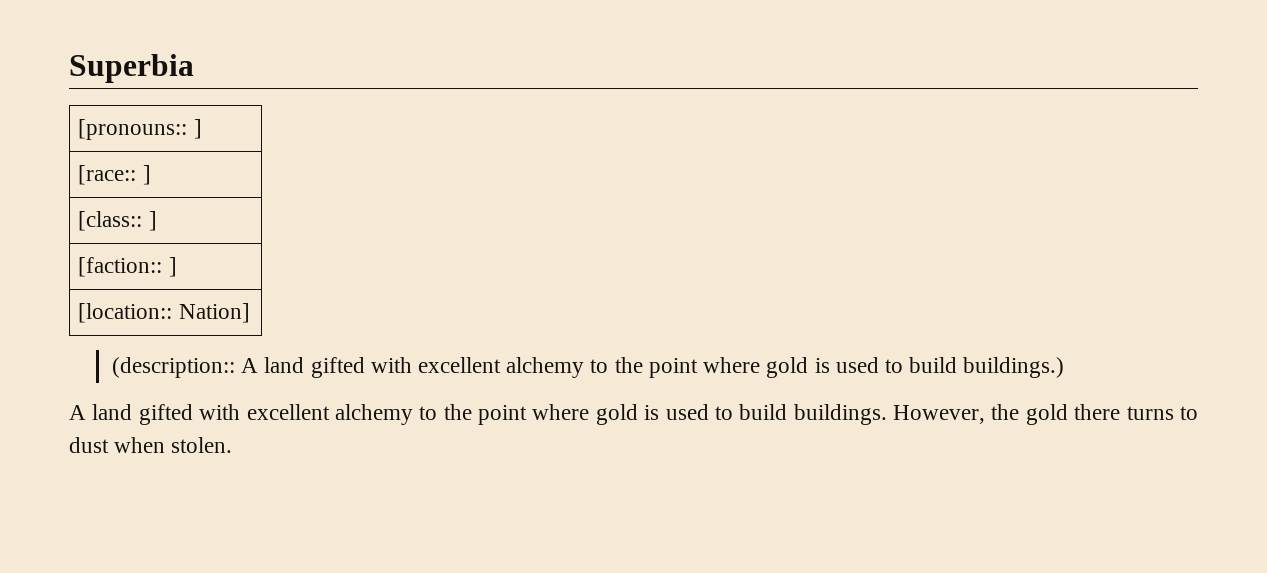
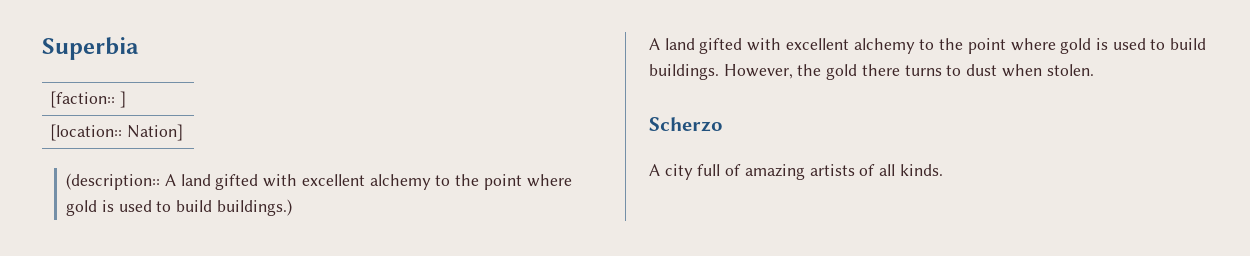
- [pronouns:: ]
- [race:: ]
- [class:: ]
+ Scherzo
+ A city full of amazing artists of all kinds.

